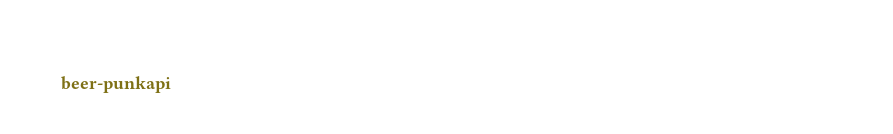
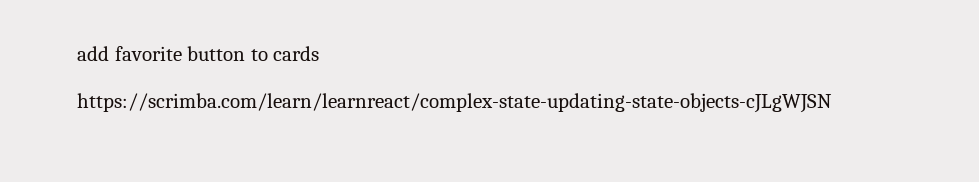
- beer-punkapi
+ add favorite button to cards
+ https://scrimba.com/learn/learnreact/complex-state-updating-state-objects-cJLgWJSN

